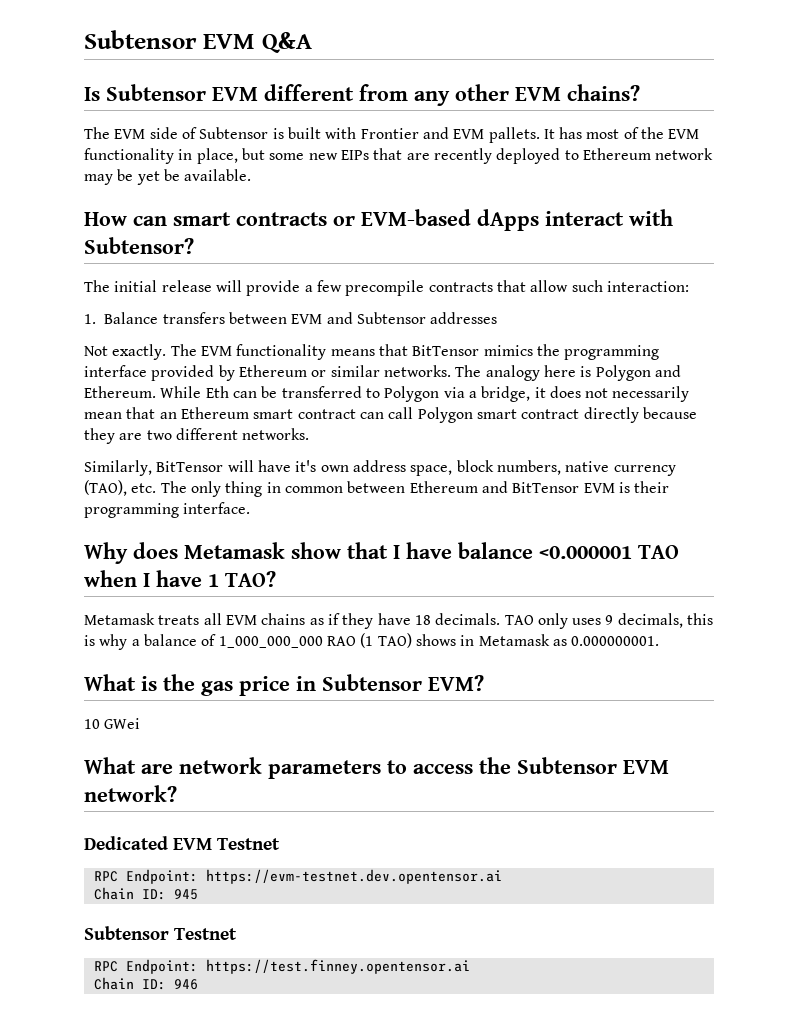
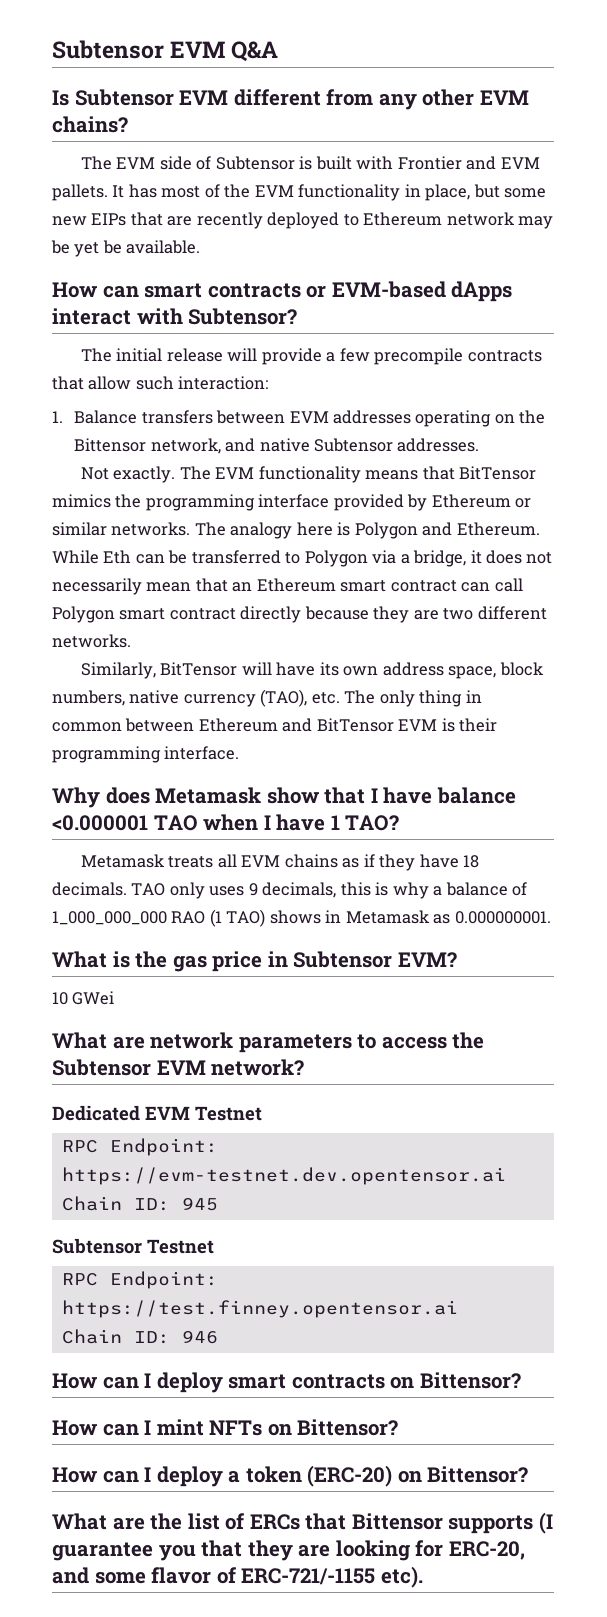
- 1. Balance transfers between EVM and Subtensor addresses
+ 1. Balance transfers between EVM addresses operating on the Bittensor network, and native Subtensor addresses.
- Similarly, BitTensor will have it's own address space, block numbers, native currency (TAO), etc. The only thing in common between Ethereum and BitTensor EVM is their programming interface.
+ Similarly, BitTensor will have its own address space, block numbers, native currency (TAO), etc. The only thing in common between Ethereum and BitTensor EVM is their programming interface.
+ How can I deploy smart contracts on Bittensor?
+ How can I mint NFTs on Bittensor?
+ How can I deploy a token (ERC-20) on Bittensor?
+ What are the list of ERCs that Bittensor supports (I guarantee you that they are looking for ERC-20, and some flavor of ERC-721/-1155 etc).

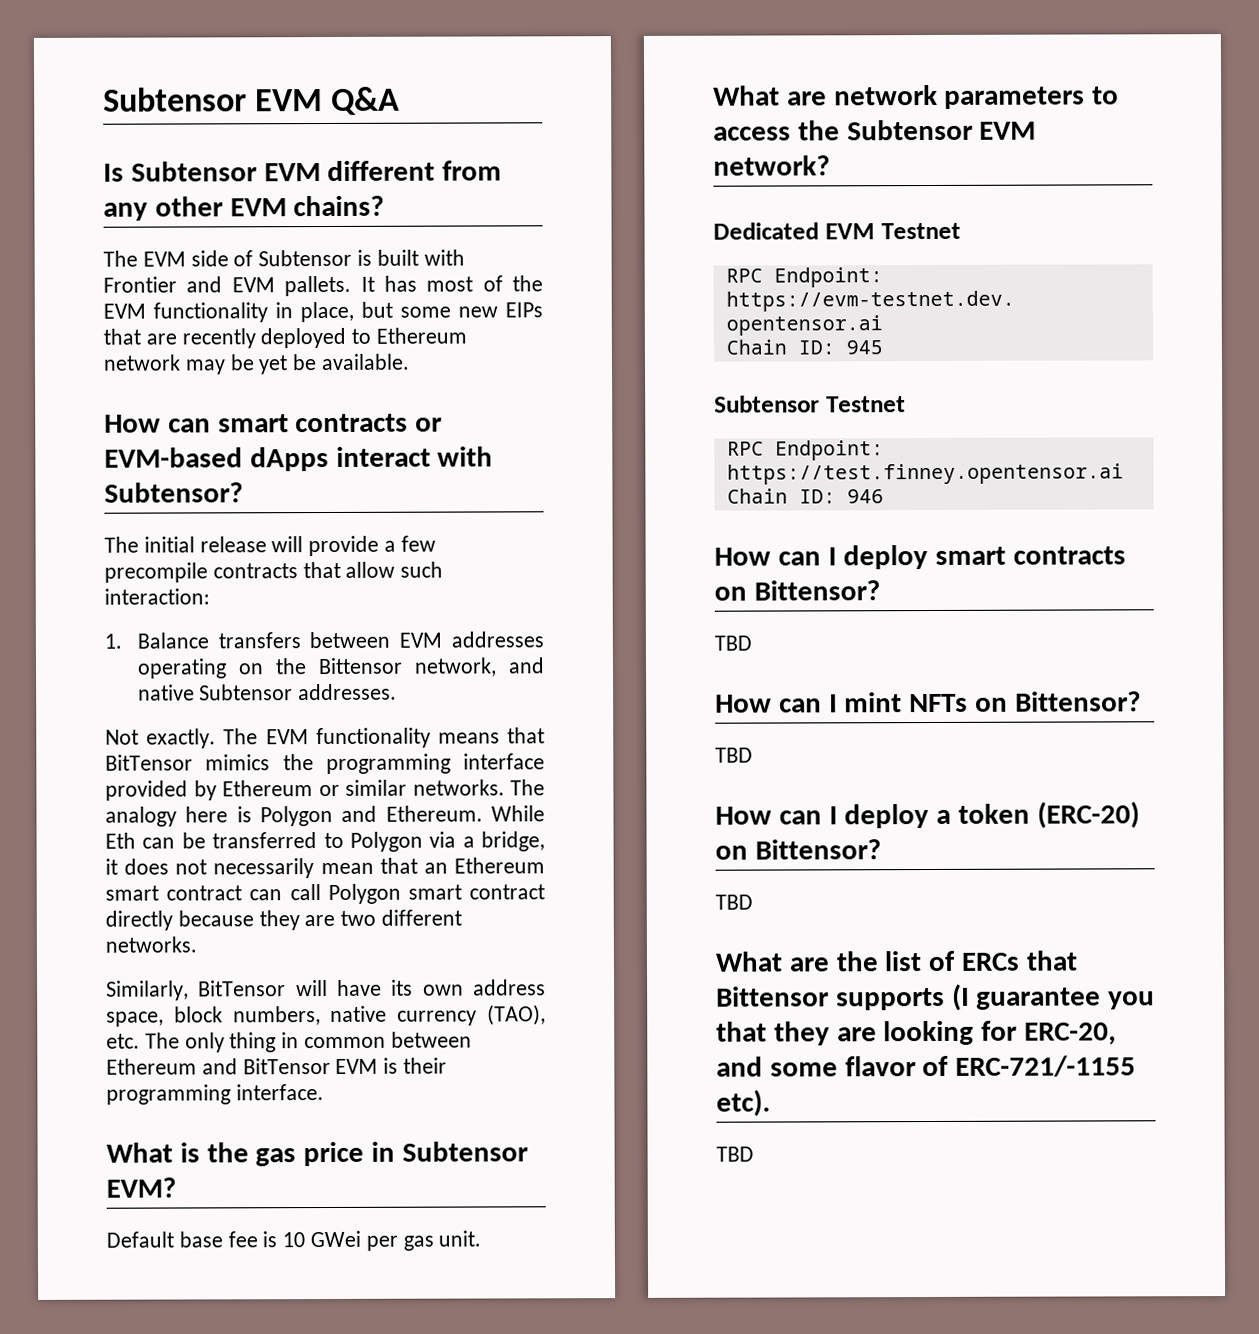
- Why does Metamask show that I have balance <0.000001 TAO when I have 1 TAO?
- Metamask treats all EVM chains as if they have 18 decimals. TAO only uses 9 decimals, this is why a balance of 1_000_000_000 RAO (1 TAO) shows in Metamask as 0.000000001.
- 10 GWei
+ Default base fee is 10 GWei per gas unit.
  How can I deploy smart contracts on Bittensor?
+ TBD
  How can I mint NFTs on Bittensor?
+ TBD
  How can I deploy a token (ERC-20) on Bittensor?
+ TBD
  What are the list of ERCs that Bittensor supports (I guarantee you that they are looking for ERC-20, and some flavor of ERC-721/-1155 etc).
+ TBD

